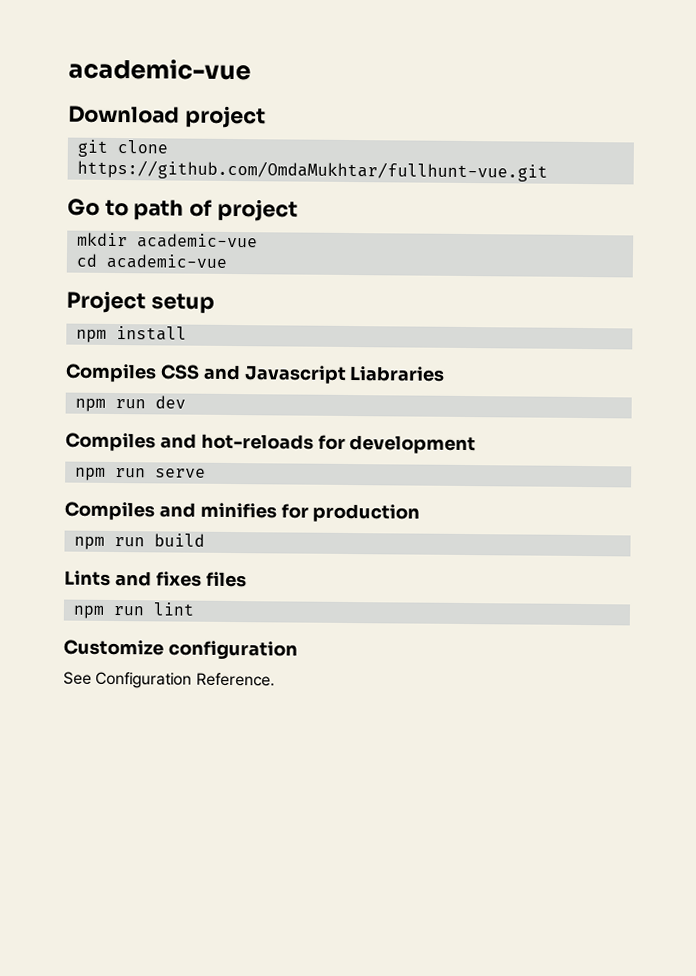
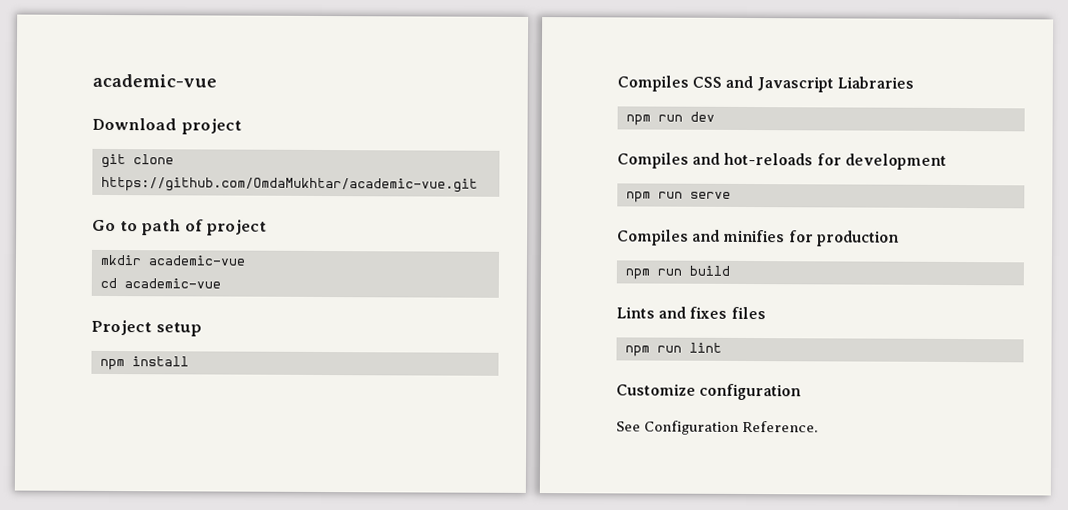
- git clone https://github.com/OmdaMukhtar/fullhunt-vue.git
+ git clone https://github.com/OmdaMukhtar/academic-vue.git

